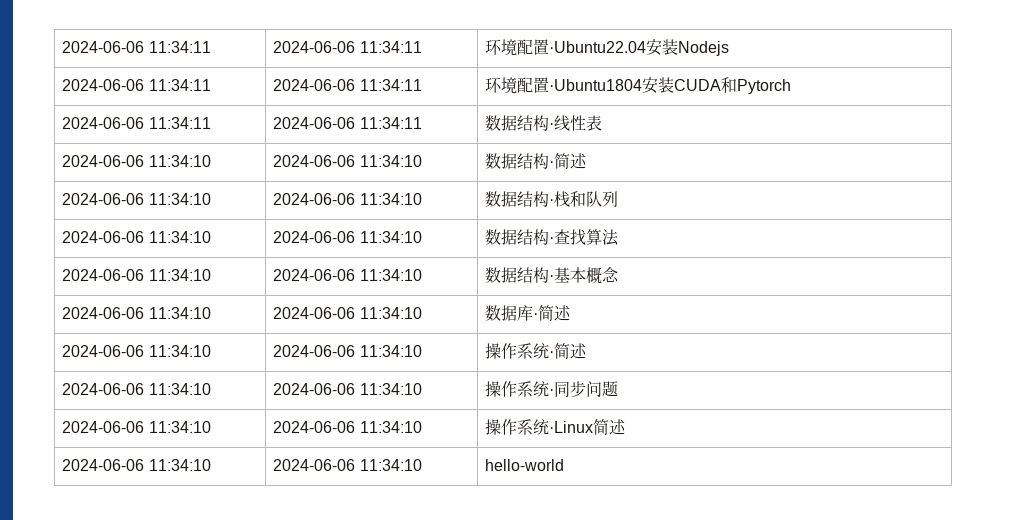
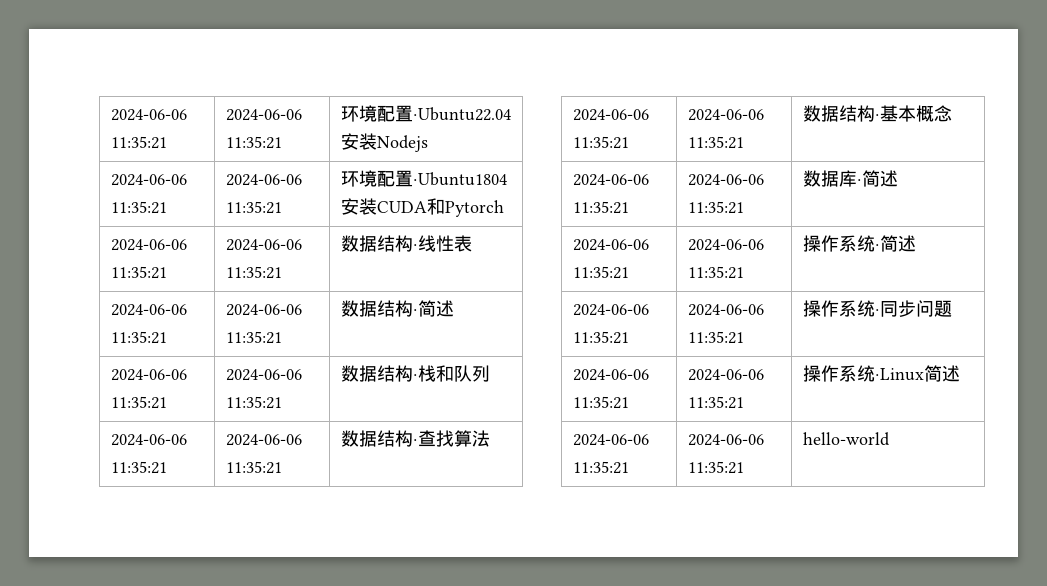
- 2024-06-06 11:34:11 | 2024-06-06 11:34:11 | 环境配置·Ubuntu22.04安装Nodejs
+ 2024-06-06 11:35:21 | 2024-06-06 11:35:21 | 环境配置·Ubuntu22.04安装Nodejs
- 2024-06-06 11:34:11 | 2024-06-06 11:34:11 | 环境配置·Ubuntu1804安装CUDA和Pytorch
+ 2024-06-06 11:35:21 | 2024-06-06 11:35:21 | 环境配置·Ubuntu1804安装CUDA和Pytorch
- 2024-06-06 11:34:11 | 2024-06-06 11:34:11 | 数据结构·线性表
+ 2024-06-06 11:35:21 | 2024-06-06 11:35:21 | 数据结构·线性表
- 2024-06-06 11:34:10 | 2024-06-06 11:34:10 | 数据结构·简述
+ 2024-06-06 11:35:21 | 2024-06-06 11:35:21 | 数据结构·简述
- 2024-06-06 11:34:10 | 2024-06-06 11:34:10 | 数据结构·栈和队列
+ 2024-06-06 11:35:21 | 2024-06-06 11:35:21 | 数据结构·栈和队列
- 2024-06-06 11:34:10 | 2024-06-06 11:34:10 | 数据结构·查找算法
+ 2024-06-06 11:35:21 | 2024-06-06 11:35:21 | 数据结构·查找算法
- 2024-06-06 11:34:10 | 2024-06-06 11:34:10 | 数据结构·基本概念
+ 2024-06-06 11:35:21 | 2024-06-06 11:35:21 | 数据结构·基本概念
- 2024-06-06 11:34:10 | 2024-06-06 11:34:10 | 数据库·简述
+ 2024-06-06 11:35:21 | 2024-06-06 11:35:21 | 数据库·简述
- 2024-06-06 11:34:10 | 2024-06-06 11:34:10 | 操作系统·简述
+ 2024-06-06 11:35:21 | 2024-06-06 11:35:21 | 操作系统·简述
- 2024-06-06 11:34:10 | 2024-06-06 11:34:10 | 操作系统·同步问题
+ 2024-06-06 11:35:21 | 2024-06-06 11:35:21 | 操作系统·同步问题
- 2024-06-06 11:34:10 | 2024-06-06 11:34:10 | 操作系统·Linux简述
+ 2024-06-06 11:35:21 | 2024-06-06 11:35:21 | 操作系统·Linux简述
- 2024-06-06 11:34:10 | 2024-06-06 11:34:10 | hello-world
+ 2024-06-06 11:35:21 | 2024-06-06 11:35:21 | hello-world

